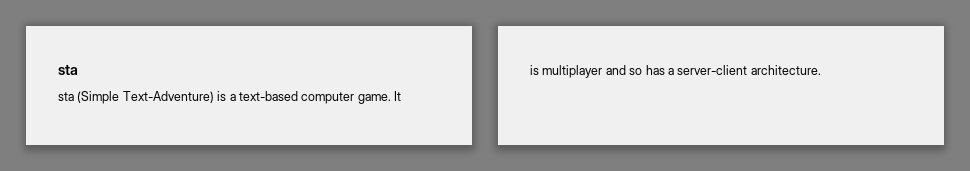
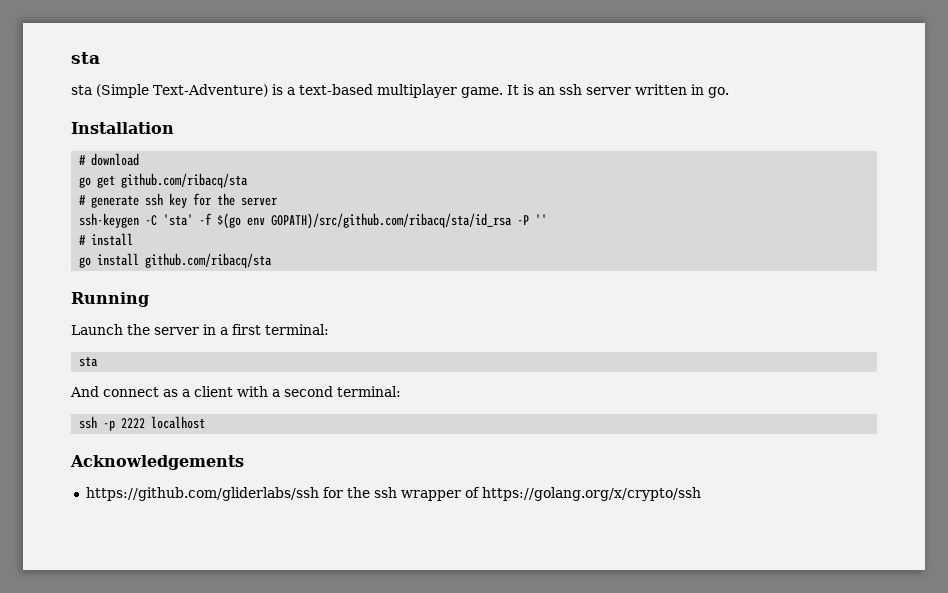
- sta (Simple Text-Adventure) is a text-based computer game.
+ sta (Simple Text-Adventure) is a text-based multiplayer game.
- It is multiplayer and so has a server-client architecture.
+ It is an ssh server written in go.
+ Installation
+ # download
+ go get github.com/ribacq/sta
+ # generate ssh key for the server
+ ssh-keygen -C 'sta' -f $(go env GOPATH)/src/github.com/ribacq/sta/id_rsa -P ''
+ # install
+ go install github.com/ribacq/sta
+ Running
+ Launch the server in a first terminal:
+ sta
+ And connect as a client with a second terminal:
+ ssh -p 2222 localhost
+ Acknowledgements
+ https://github.com/gliderlabs/ssh for the ssh wrapper of https://golang.org/x/crypto/ssh

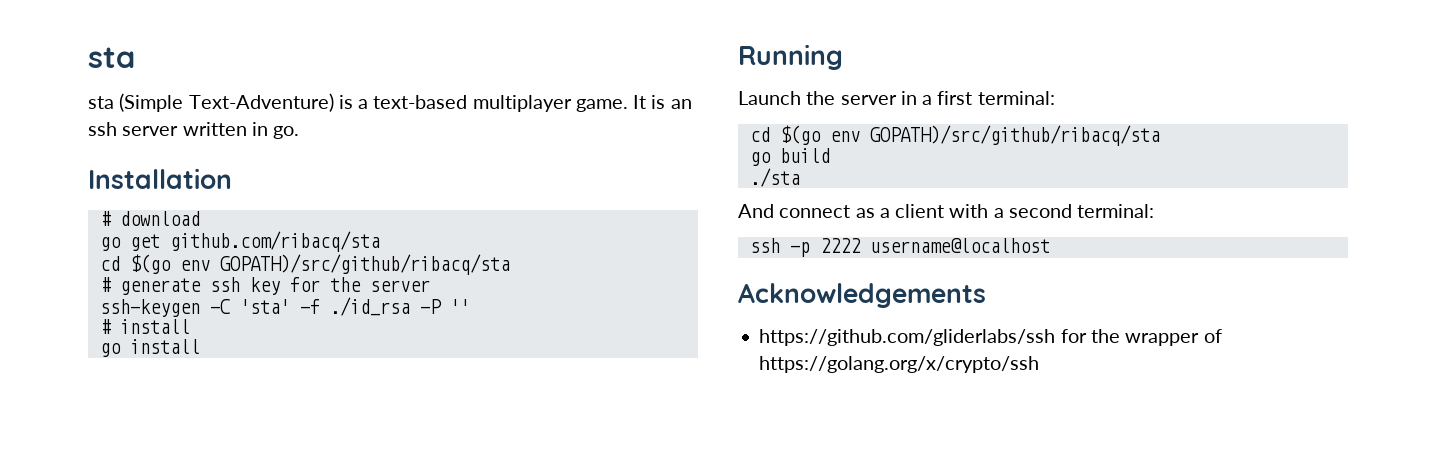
  go get github.com/ribacq/sta
+ cd $(go env GOPATH)/src/github/ribacq/sta
- ssh-keygen -C 'sta' -f $(go env GOPATH)/src/github.com/ribacq/sta/id_rsa -P ''
+ ssh-keygen -C 'sta' -f ./id_rsa -P ''
- go install github.com/ribacq/sta
+ go install
  Launch the server in a first terminal:
- sta
+ cd $(go env GOPATH)/src/github/ribacq/sta
+ go build
+ ./sta
- ssh -p 2222 localhost
+ ssh -p 2222 username@localhost
- https://github.com/gliderlabs/ssh for the ssh wrapper of https://golang.org/x/crypto/ssh
+ https://github.com/gliderlabs/ssh for the wrapper of https://golang.org/x/crypto/ssh

